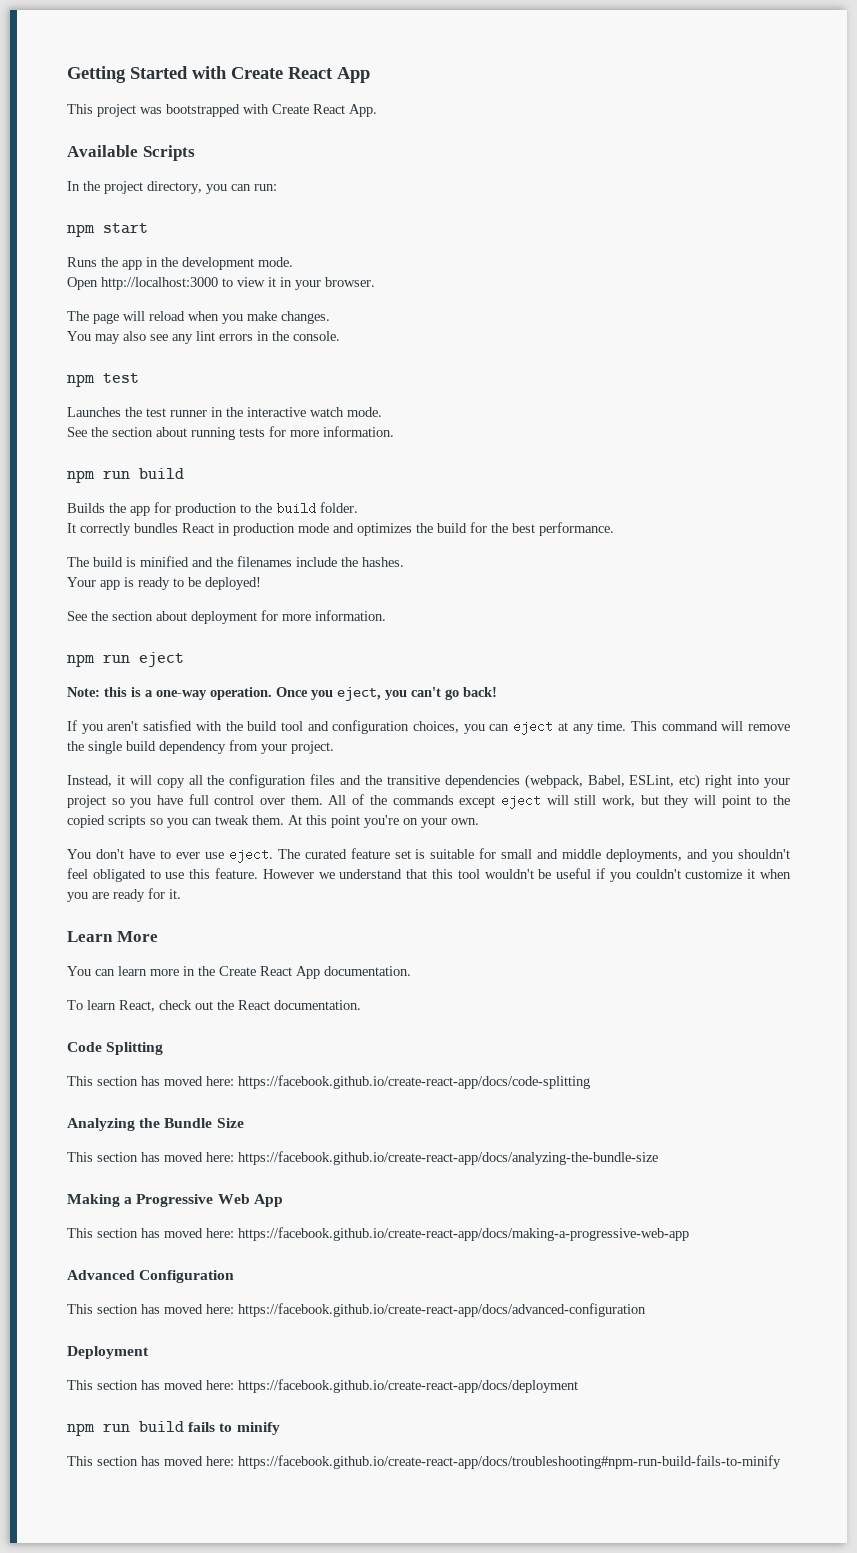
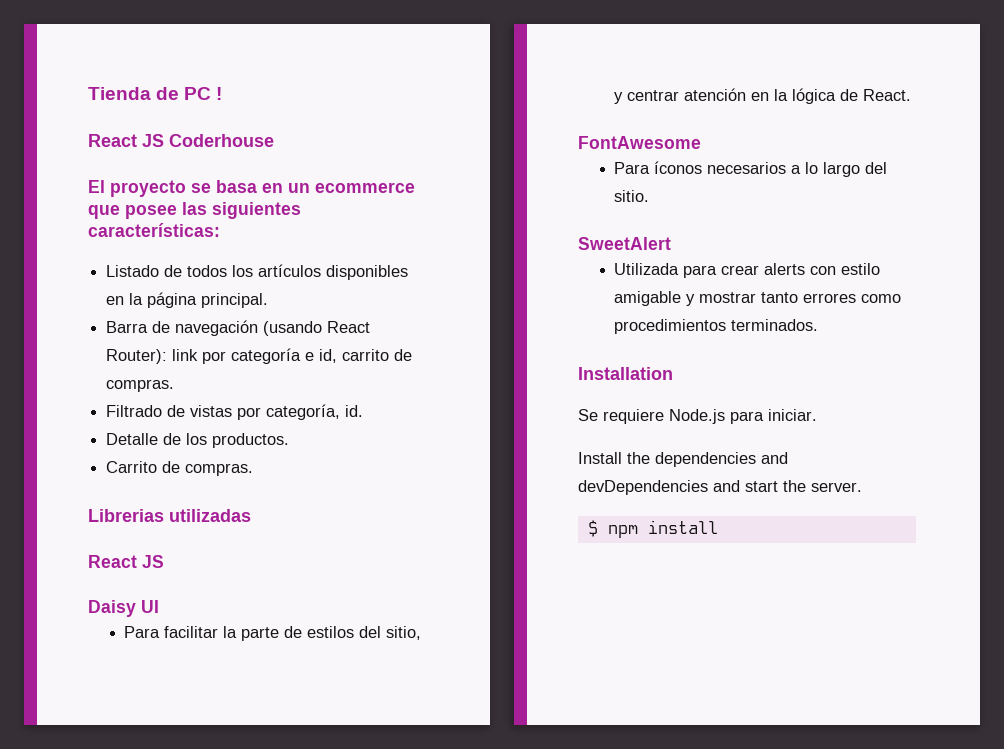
- Getting Started with Create React App
- This project was bootstrapped with Create React App.
- Available Scripts
- In the project directory, you can run:
- npm start
- Runs the app in the development mode.
- Open http://localhost:3000 to view it in your browser.
- The page will reload when you make changes.
- You may also see any lint errors in the console.
- npm test
- Launches the test runner in the interactive watch mode.
- See the section about running tests for more information.
- npm run build
- Builds the app for production to the build folder.
- It correctly bundles React in production mode and optimizes the build for the best performance.
- The build is minified and the filenames include the hashes.
- Your app is ready to be deployed!
- See the section about deployment for more information.
- npm run eject
- Note: this is a one-way operation. Once you eject, you can't go back!
- If you aren't satisfied with the build tool and configuration choices, you can eject at any time. This command will remove the single build dependency from your project.
- Instead, it will copy all the configuration files and the transitive dependencies (webpack, Babel, ESLint, etc) right into your project so you have full control over them. All of the commands except eject will still work, but they will point to the copied scripts so you can tweak them. At this point you're on your own.
- You don't have to ever use eject. The curated feature set is suitable for small and middle deployments, and you shouldn't feel obligated to use this feature. However we understand that this tool wouldn't be useful if you couldn't customize it when you are ready for it.
- Learn More
- You can learn more in the Create React App documentation.
- To learn React, check out the React documentation.
- Code Splitting
- This section has moved here: https://facebook.github.io/create-react-app/docs/code-splitting
- Analyzing the Bundle Size
- This section has moved here: https://facebook.github.io/create-react-app/docs/analyzing-the-bundle-size
- Making a Progressive Web App
- This section has moved here: https://facebook.github.io/create-react-app/docs/making-a-progressive-web-app
- Advanced Configuration
- This section has moved here: https://facebook.github.io/create-react-app/docs/advanced-configuration
- Deployment
- This section has moved here: https://facebook.github.io/create-react-app/docs/deployment
- npm run build fails to minify
- This section has moved here: https://facebook.github.io/create-react-app/docs/troubleshooting#npm-run-build-fails-to-minify
+ Tienda de PC !
+ React JS Coderhouse
+ El proyecto se basa en un ecommerce que posee las siguientes características:
+ Listado de todos los artículos disponibles en la página principal.
+ Barra de navegación (usando React Router): link por categoría e id, carrito de compras.
+ Filtrado de vistas por categoría, id.
+ Detalle de los productos.
+ Carrito de compras.
+ Librerias utilizadas
+ React JS
+ Daisy UI
+ Para facilitar la parte de estilos del sitio, y centrar atención en la lógica de React.
+ FontAwesome
+ Para íconos necesarios a lo largo del sitio.
+ SweetAlert
+ Utilizada para crear alerts con estilo amigable y mostrar tanto errores como procedimientos terminados.
+ Installation
+ Se requiere Node.js para iniciar.
+ Install the dependencies and devDependencies and start the server.
+ $ npm install

